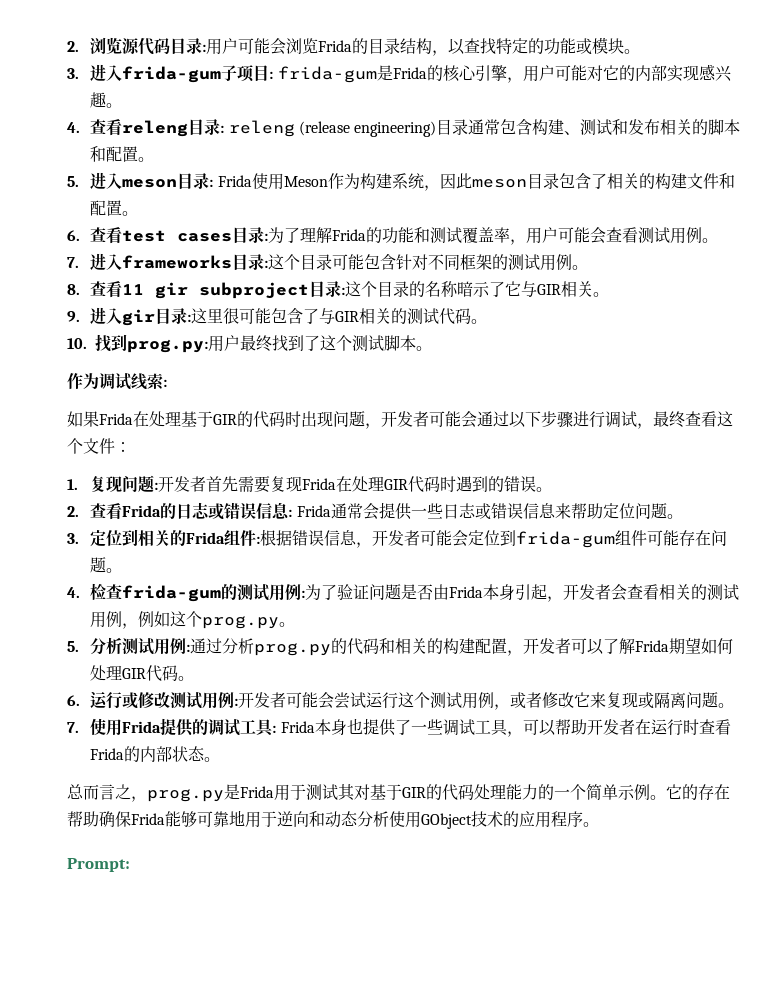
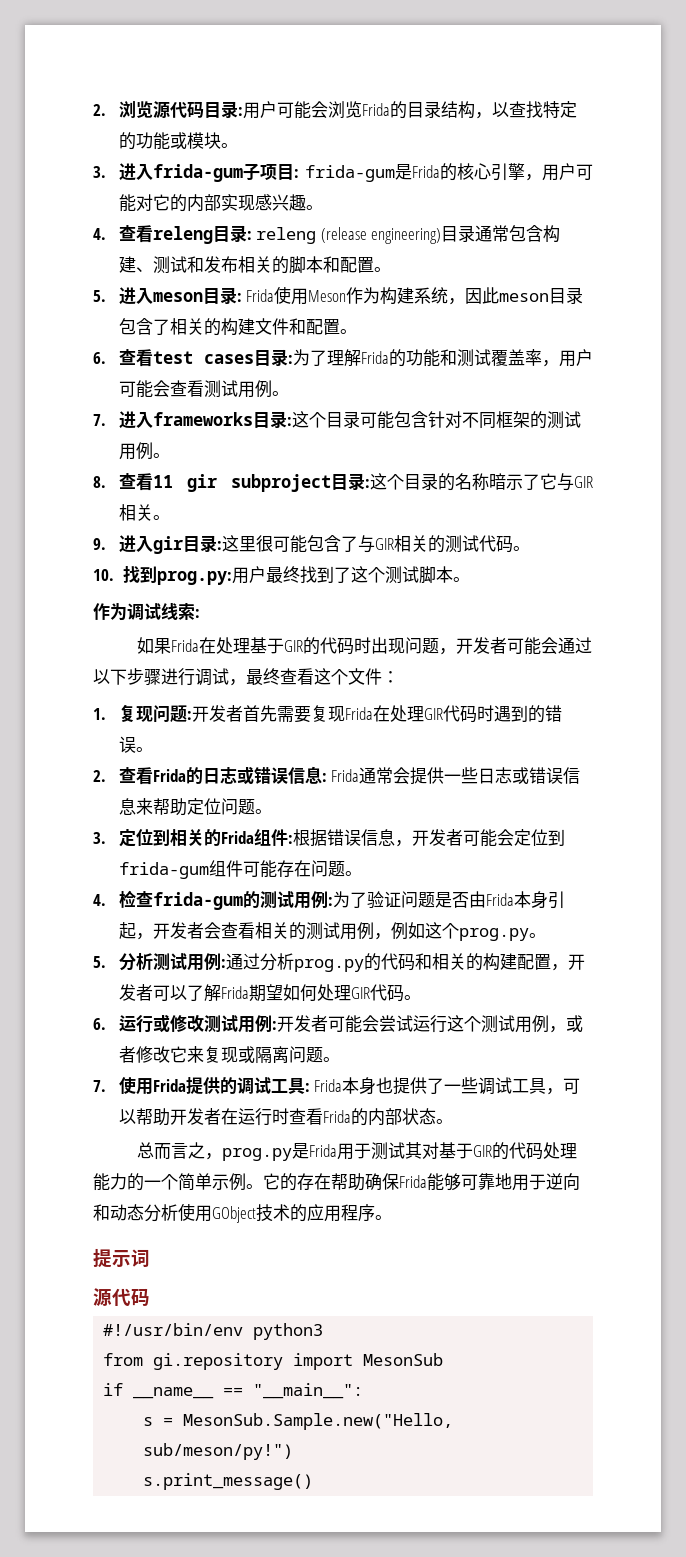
- Prompt:
+ 提示词
+ 源代码
+ #!/usr/bin/env python3
+ from gi.repository import MesonSub
+ if __name__ == "__main__":
+ s = MesonSub.Sample.new("Hello, sub/meson/py!")
+ s.print_message()

